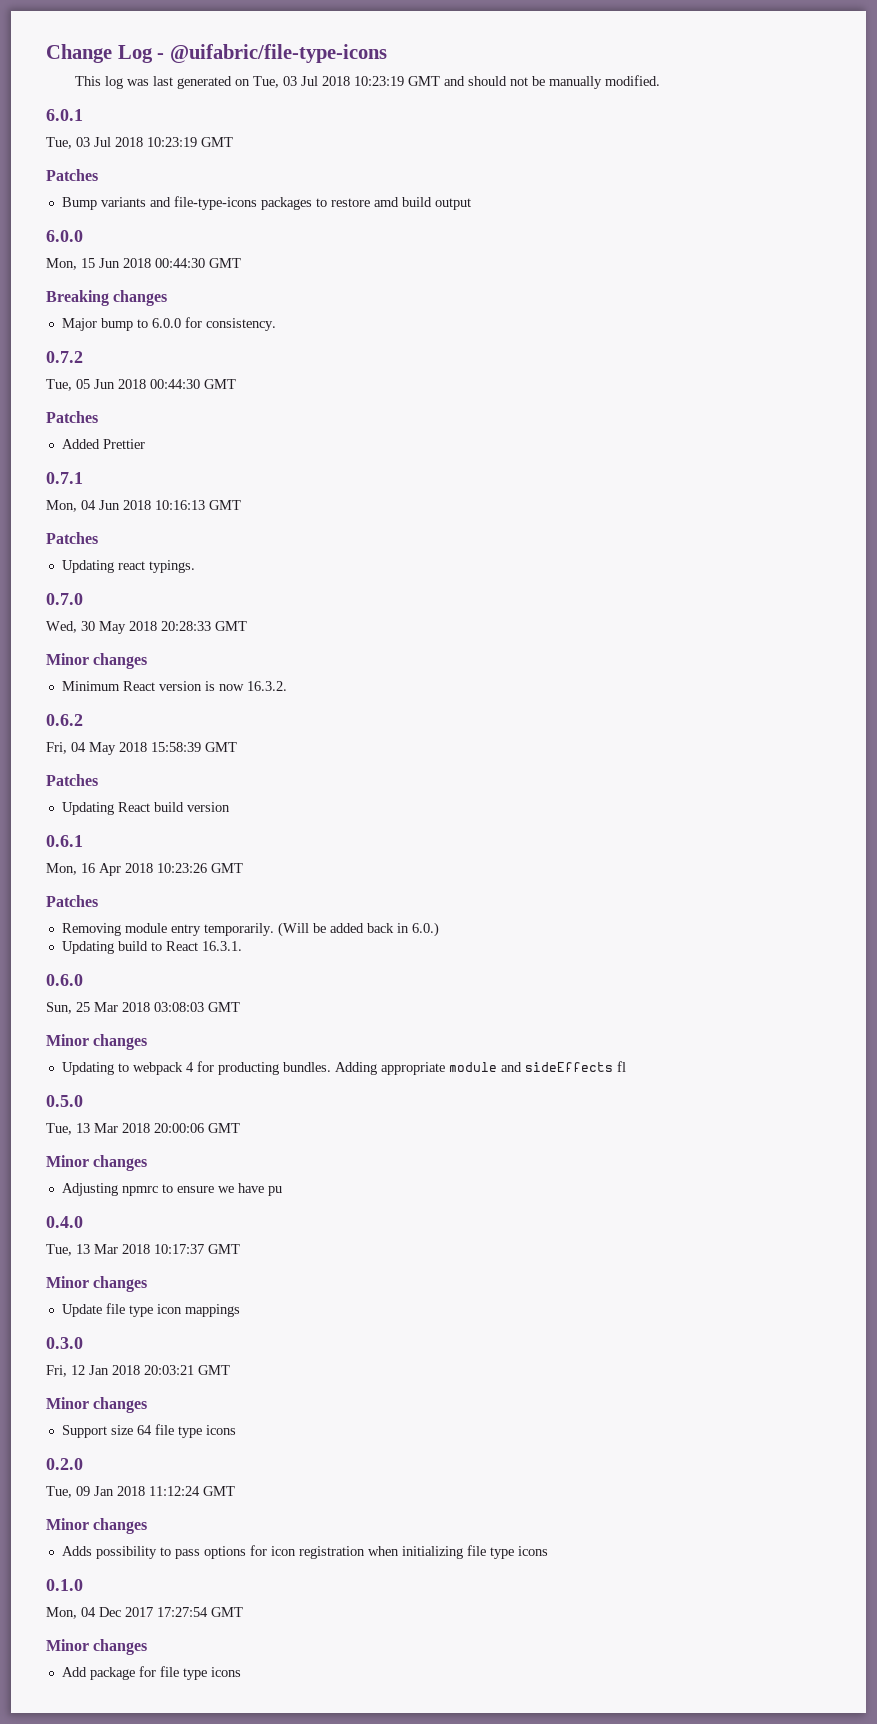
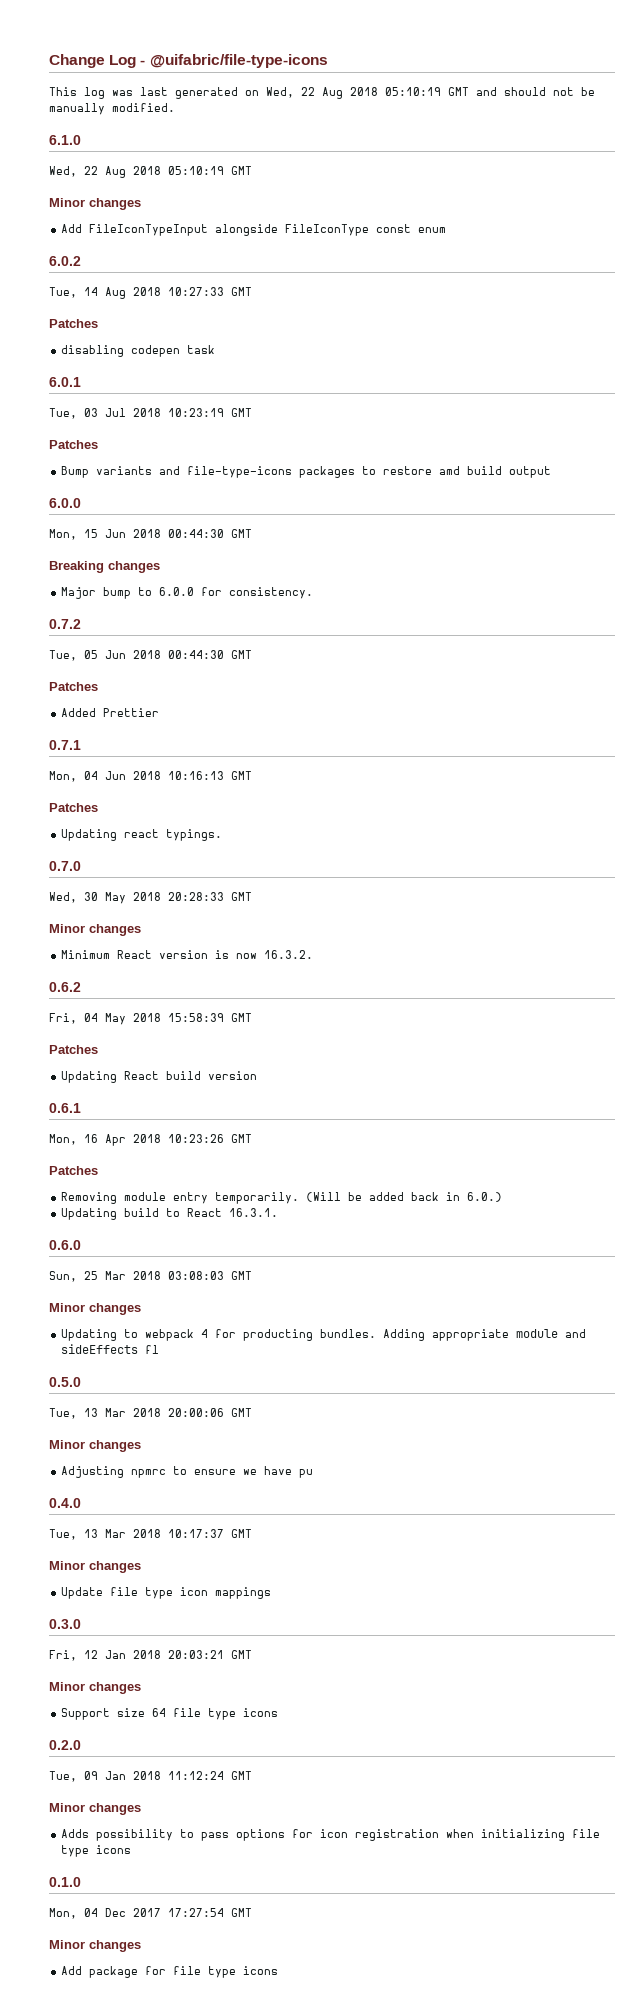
- This log was last generated on Tue, 03 Jul 2018 10:23:19 GMT and should not be manually modified.
+ This log was last generated on Wed, 22 Aug 2018 05:10:19 GMT and should not be manually modified.
+ 6.1.0
+ Wed, 22 Aug 2018 05:10:19 GMT
+ Minor changes
+ Add FileIconTypeInput alongside FileIconType const enum
+ 6.0.2
+ Tue, 14 Aug 2018 10:27:33 GMT
+ Patches
+ disabling codepen task

